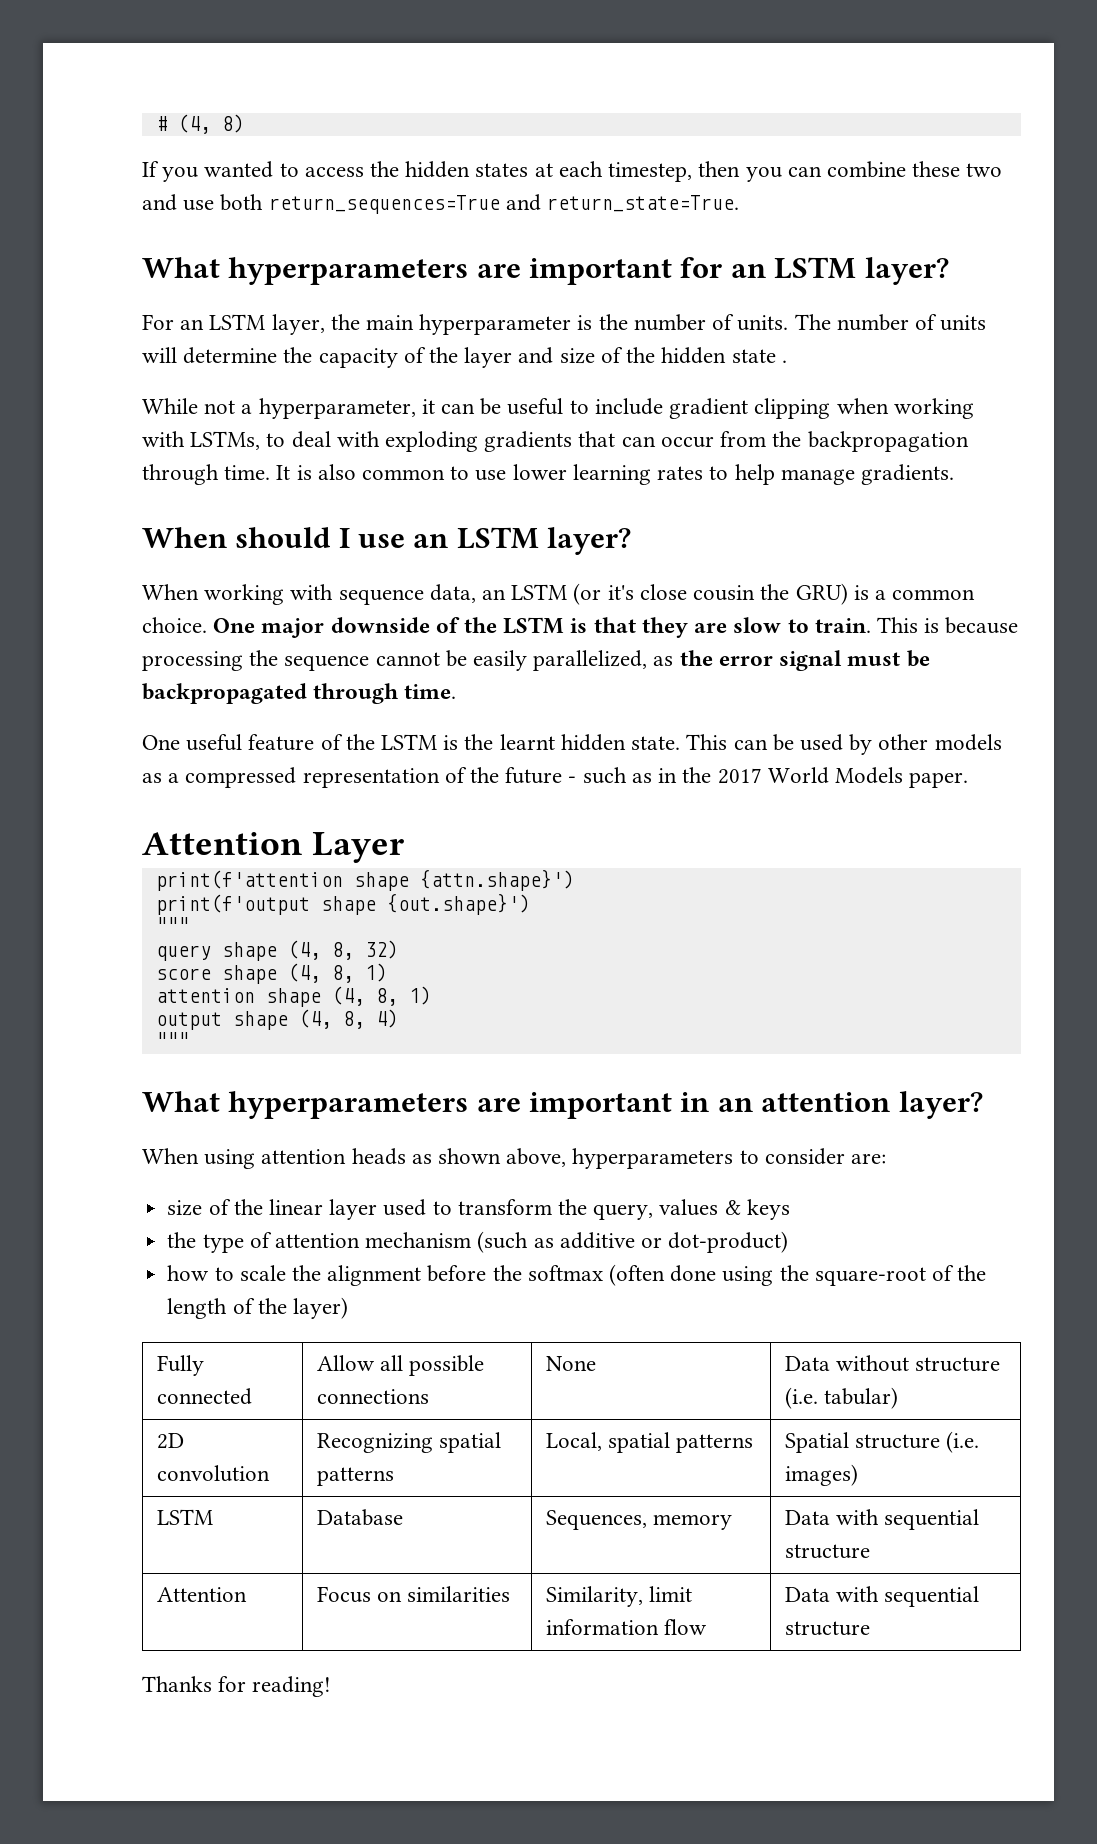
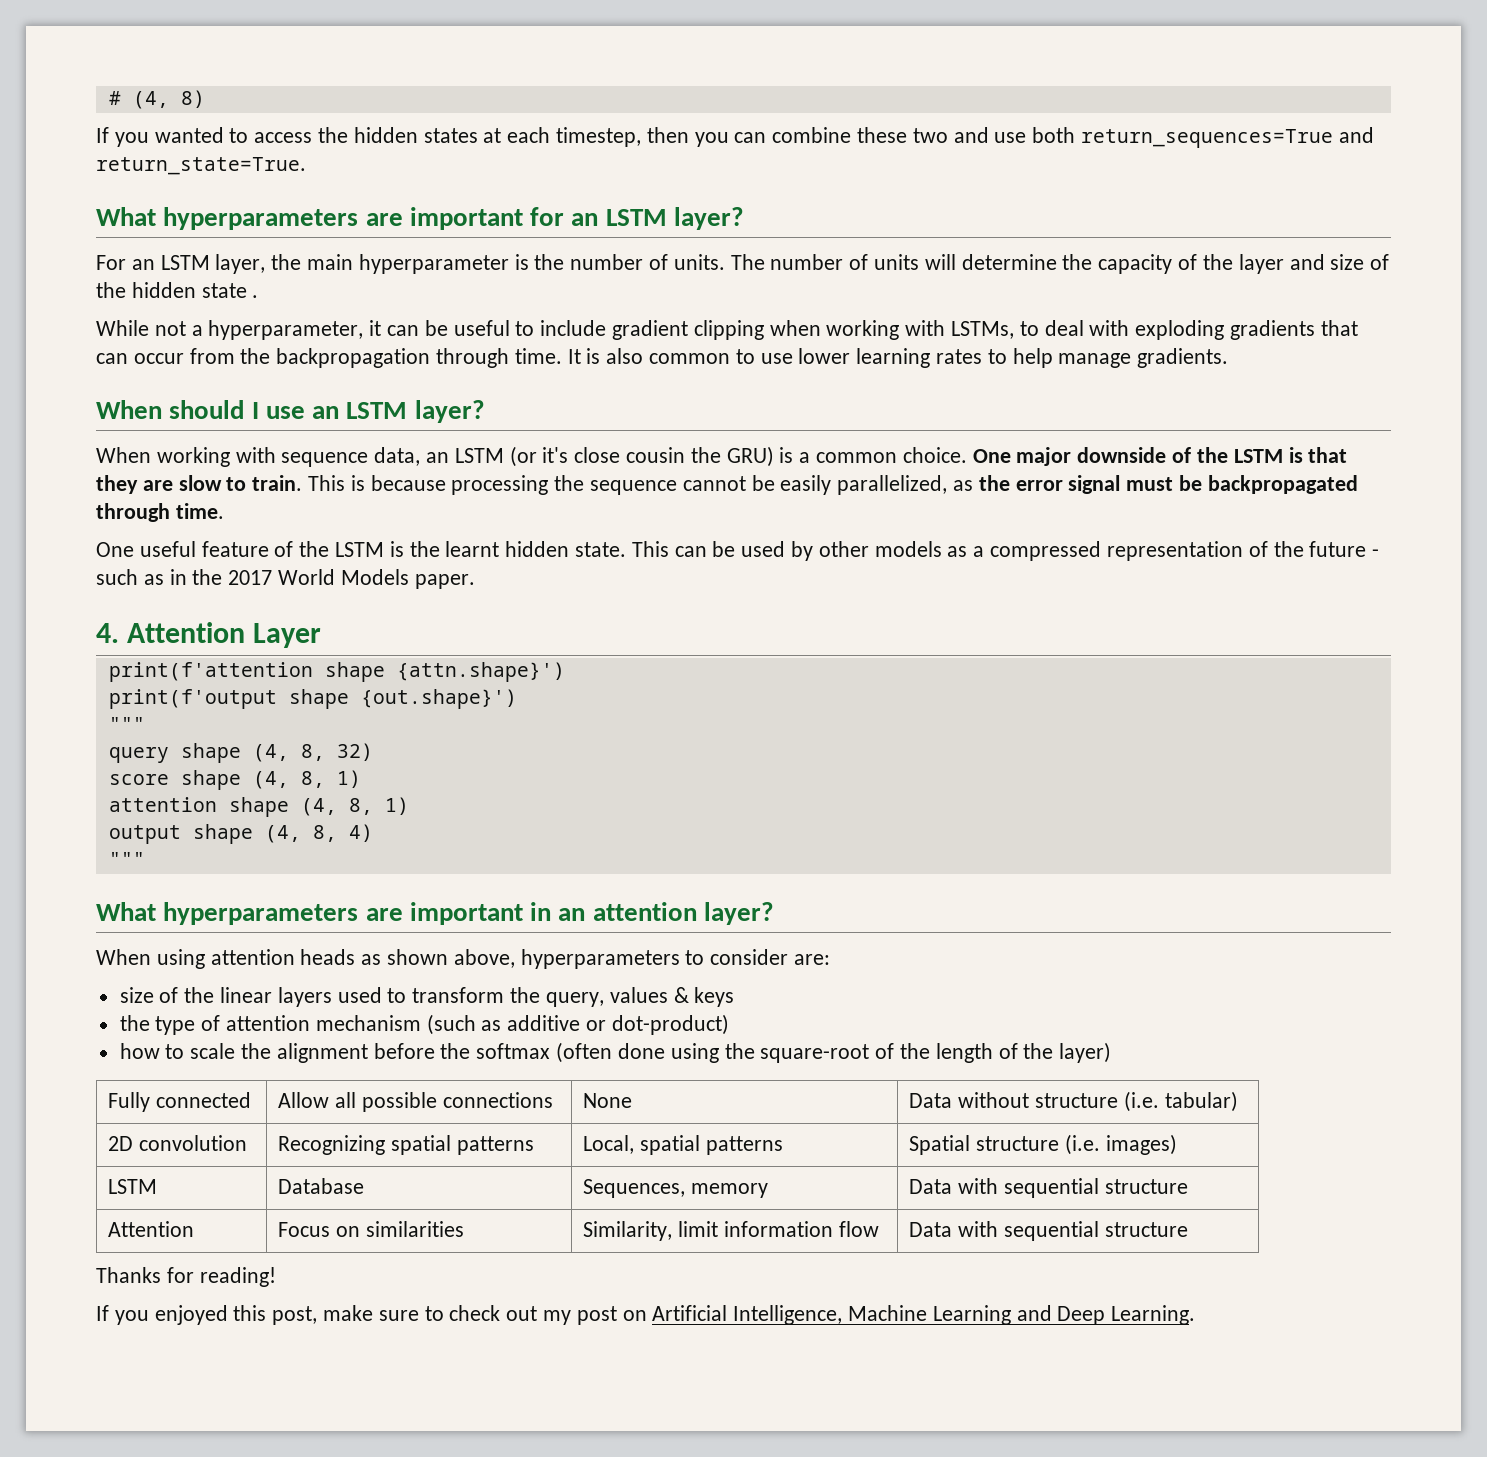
- Attention Layer
+ 4. Attention Layer
- size of the linear layer used to transform the query, values & keys
+ size of the linear layers used to transform the query, values & keys
+ If you enjoyed this post, make sure to check out my post on Artificial Intelligence, Machine Learning and Deep Learning.

